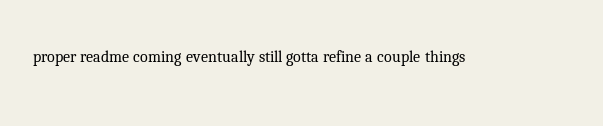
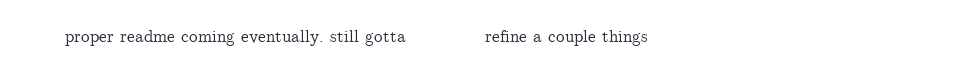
- proper readme coming eventually still gotta refine a couple things
+ proper readme coming eventually. still gotta refine a couple things

